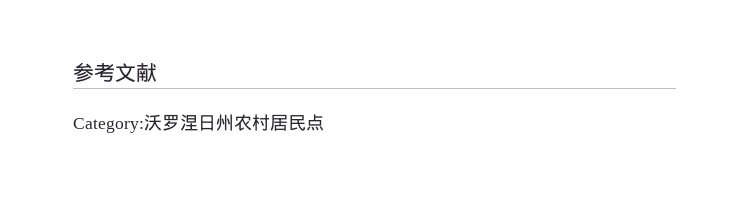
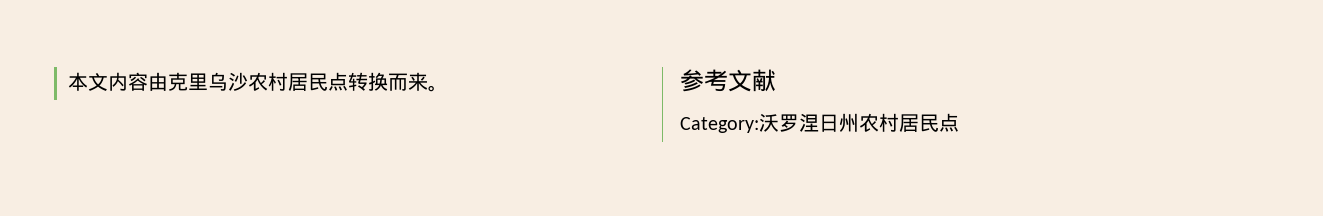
+ 本文内容由克里乌沙农村居民点转换而来。

